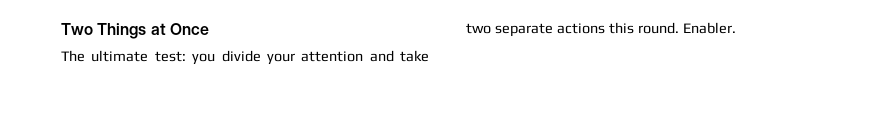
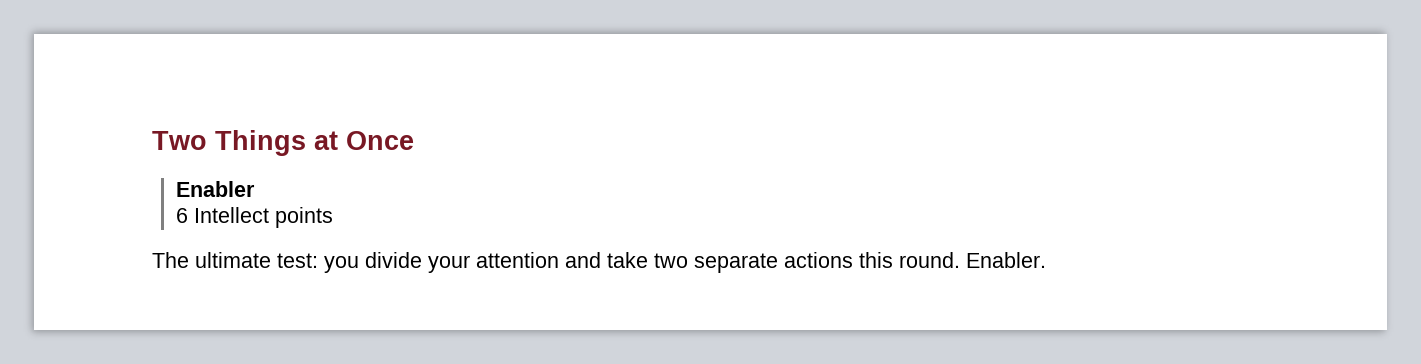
+ Enabler
+ 6 Intellect points

